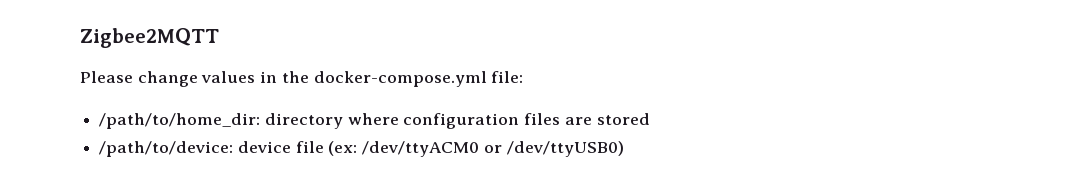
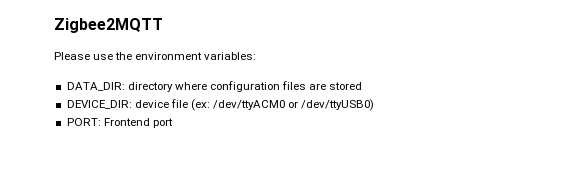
- Please change values in the docker-compose.yml file:
- /path/to/home_dir: directory where configuration files are stored
+ Please use the environment variables:
+ DATA_DIR: directory where configuration files are stored
- /path/to/device: device file (ex: /dev/ttyACM0 or /dev/ttyUSB0)
+ DEVICE_DIR: device file (ex: /dev/ttyACM0 or /dev/ttyUSB0)
+ PORT: Frontend port

